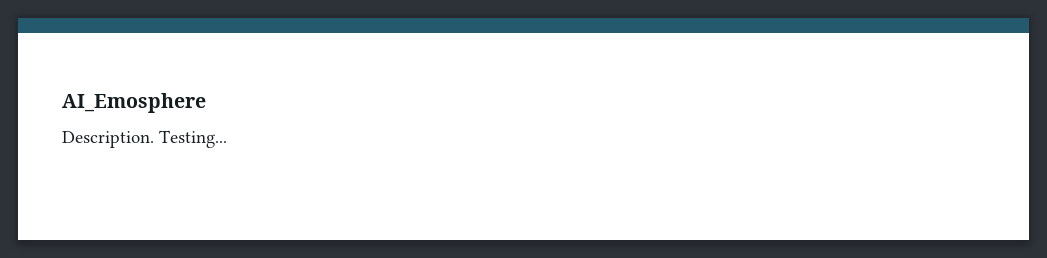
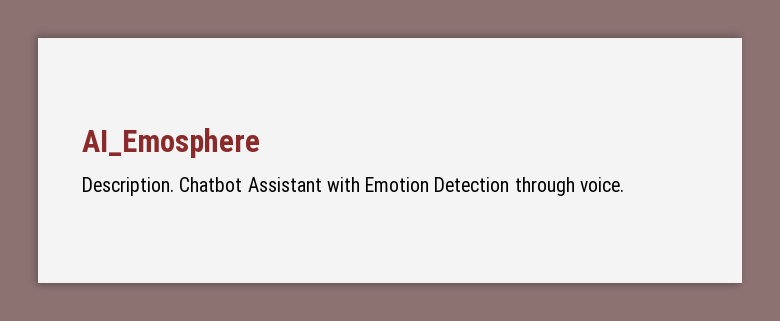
- Testing...
+ Chatbot Assistant with Emotion Detection through voice.

